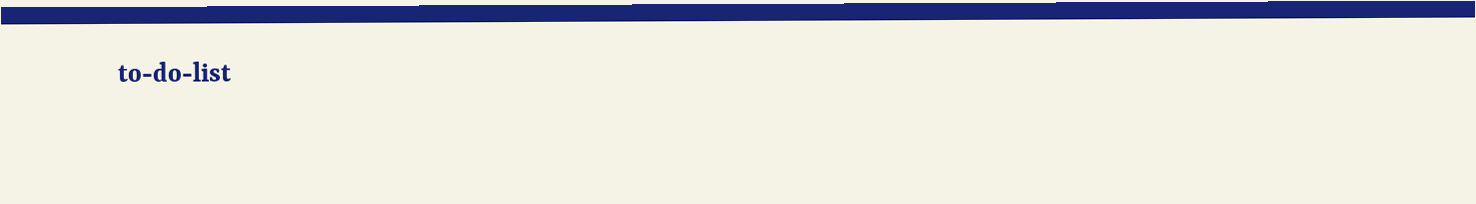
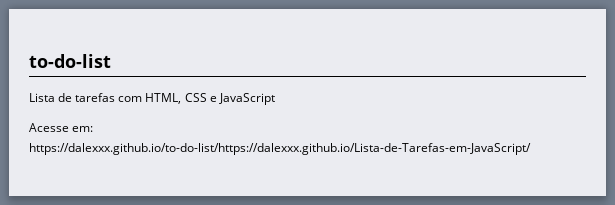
+ Lista de tarefas com HTML, CSS e JavaScript
+ Acesse em: https://dalexxx.github.io/to-do-list/https://dalexxx.github.io/Lista-de-Tarefas-em-JavaScript/

